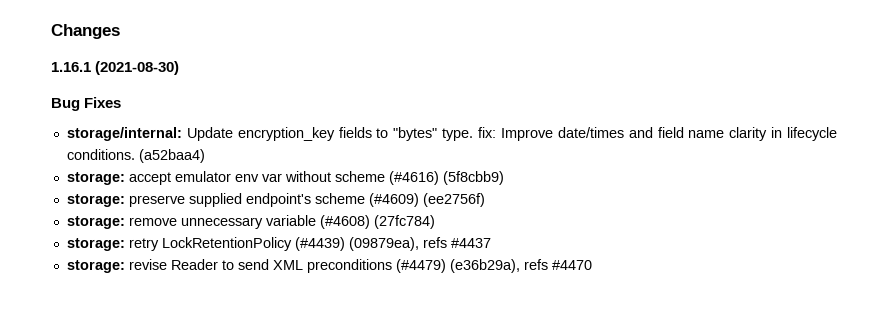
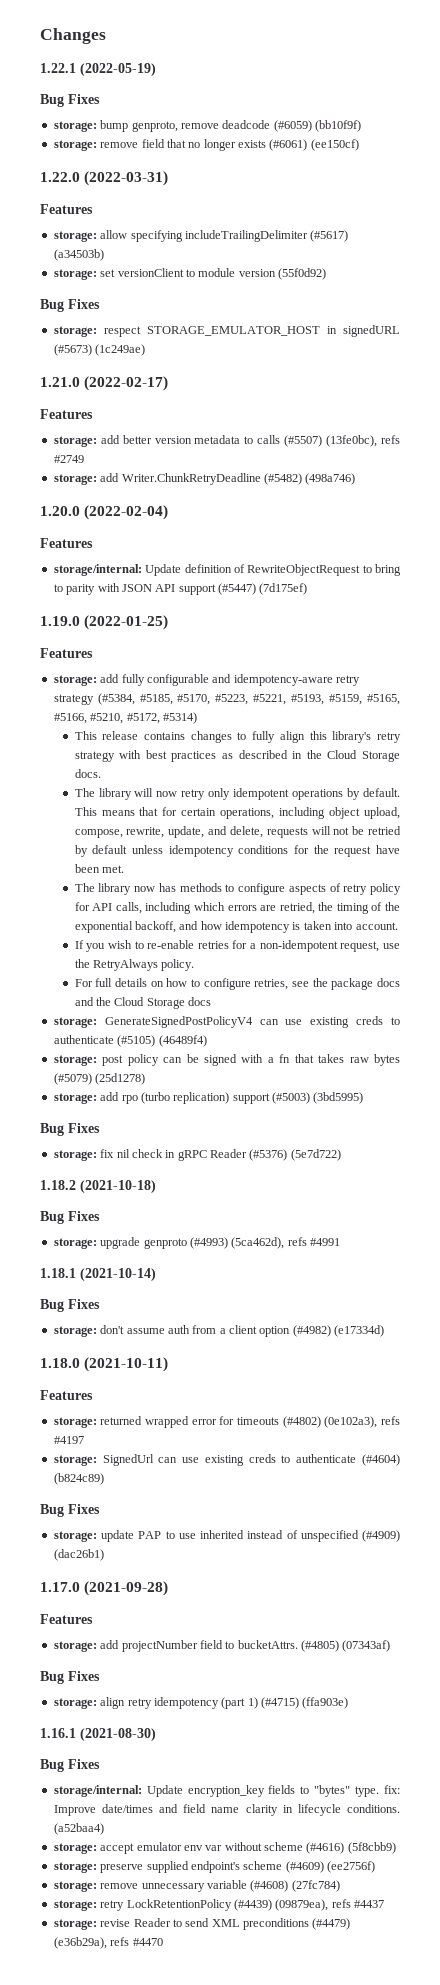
+ 1.22.1 (2022-05-19)
+ Bug Fixes
+ storage: bump genproto, remove deadcode (#6059) (bb10f9f)
+ storage: remove field that no longer exists (#6061) (ee150cf)
+ 1.22.0 (2022-03-31)
+ Features
+ storage: allow specifying includeTrailingDelimiter (#5617) (a34503b)
+ storage: set versionClient to module version (55f0d92)
+ Bug Fixes
+ storage: respect STORAGE_EMULATOR_HOST in signedURL (#5673) (1c249ae)
+ 1.21.0 (2022-02-17)
+ Features
+ storage: add better version metadata to calls (#5507) (13fe0bc), refs #2749
+ storage: add Writer.ChunkRetryDeadline (#5482) (498a746)
+ 1.20.0 (2022-02-04)
+ Features
+ storage/internal: Update definition of RewriteObjectRequest to bring to parity with JSON API support (#5447) (7d175ef)
+ 1.19.0 (2022-01-25)
+ Features
+ storage: add fully configurable and idempotency-aware retry strategy (#5384, #5185, #5170, #5223, #5221, #5193, #5159, #5165, #5166, #5210, #5172, #5314)
+ This release contains changes to fully align this library's retry strategy with best practices as described in the Cloud Storage docs.
+ The library will now retry only idempotent operations by default. This means that for certain operations, including object upload, compose, rewrite, update, and delete, requests will not be retried by default unless idempotency conditions for the request have been met.
+ The library now has methods to configure aspects of retry policy for API calls, including which errors are retried, the timing of the exponential backoff, and how idempotency is taken into account.
+ If you wish to re-enable retries for a non-idempotent request, use the RetryAlways policy.
+ For full details on how to configure retries, see the package docs and the Cloud Storage docs
+ storage: GenerateSignedPostPolicyV4 can use existing creds to authenticate (#5105) (46489f4)
+ storage: post policy can be signed with a fn that takes raw bytes (#5079) (25d1278)
+ storage: add rpo (turbo replication) support (#5003) (3bd5995)
+ Bug Fixes
+ storage: fix nil check in gRPC Reader (#5376) (5e7d722)
+ 1.18.2 (2021-10-18)
+ Bug Fixes
+ storage: upgrade genproto (#4993) (5ca462d), refs #4991
+ 1.18.1 (2021-10-14)
+ Bug Fixes
+ storage: don't assume auth from a client option (#4982) (e17334d)
+ 1.18.0 (2021-10-11)
+ Features
+ storage: returned wrapped error for timeouts (#4802) (0e102a3), refs #4197
+ storage: SignedUrl can use existing creds to authenticate (#4604) (b824c89)
+ Bug Fixes
+ storage: update PAP to use inherited instead of unspecified (#4909) (dac26b1)
+ 1.17.0 (2021-09-28)
+ Features
+ storage: add projectNumber field to bucketAttrs. (#4805) (07343af)
+ Bug Fixes
+ storage: align retry idempotency (part 1) (#4715) (ffa903e)

